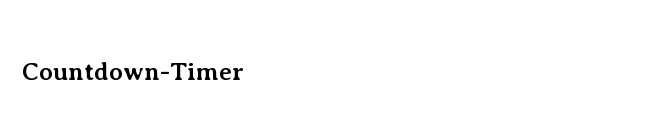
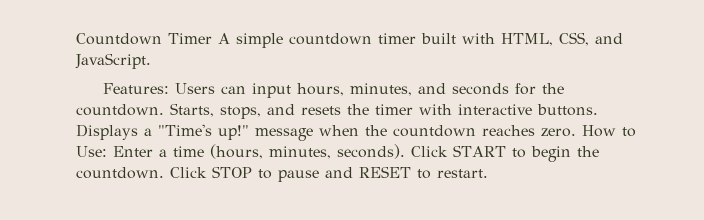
- Countdown-Timer
+ Countdown Timer A simple countdown timer built with HTML, CSS, and JavaScript.
+ Features: Users can input hours, minutes, and seconds for the countdown. Starts, stops, and resets the timer with interactive buttons. Displays a "Time's up!" message when the countdown reaches zero. How to Use: Enter a time (hours, minutes, seconds). Click START to begin the countdown. Click STOP to pause and RESET to restart.

